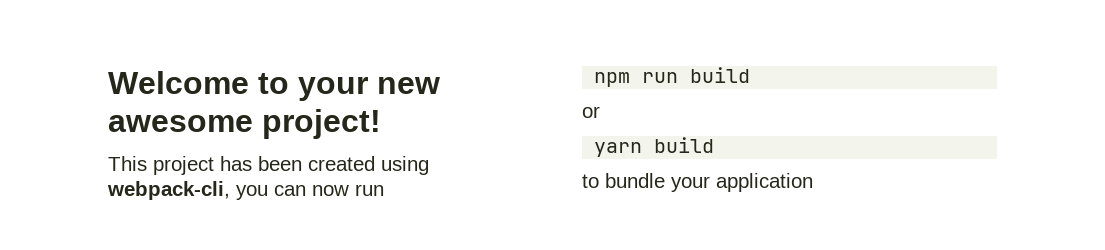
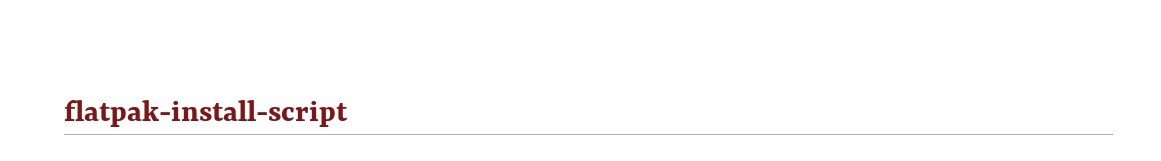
- Welcome to your new awesome project!
- This project has been created using webpack-cli, you can now run
- npm run build
- or
- yarn build
- to bundle your application
+ flatpak-install-script

